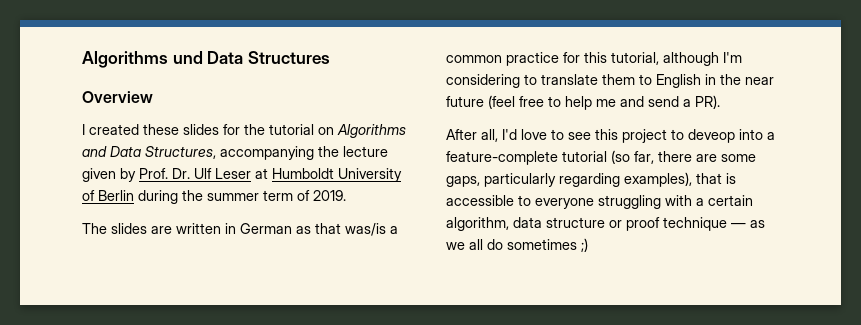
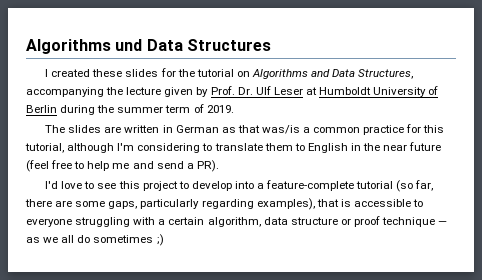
- Overview
- After all, I'd love to see this project to deveop into a feature-complete tutorial (so far, there are some gaps, particularly regarding examples), that is accessible to everyone struggling with a certain algorithm, data structure or proof technique — as we all do sometimes ;)
+ I'd love to see this project to develop into a feature-complete tutorial (so far, there are some gaps, particularly regarding examples), that is accessible to everyone struggling with a certain algorithm, data structure or proof technique — as we all do sometimes ;)

